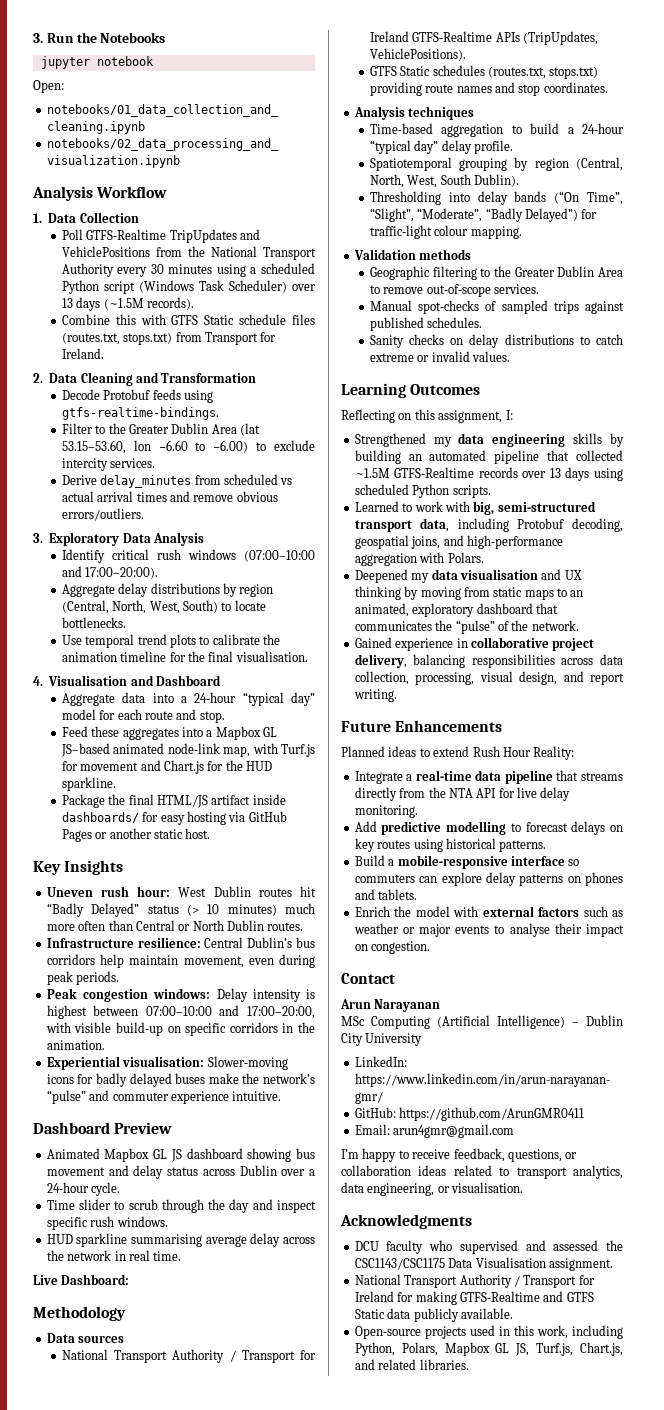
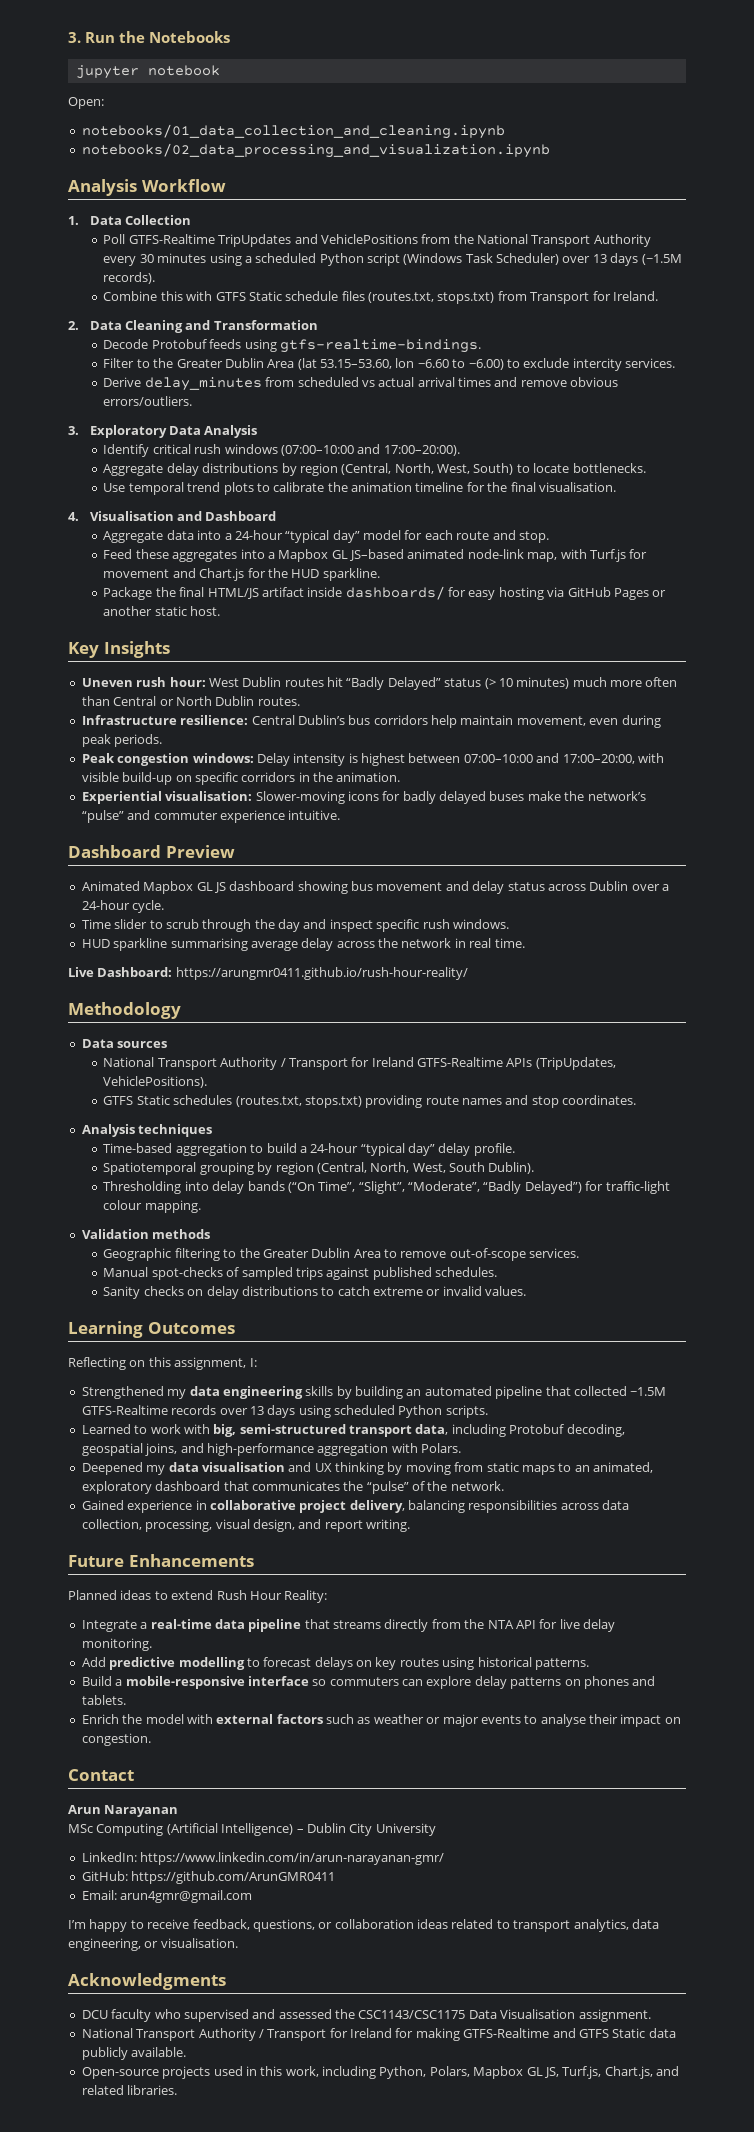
- Live Dashboard:
+ Live Dashboard: https://arungmr0411.github.io/rush-hour-reality/

